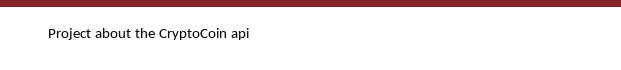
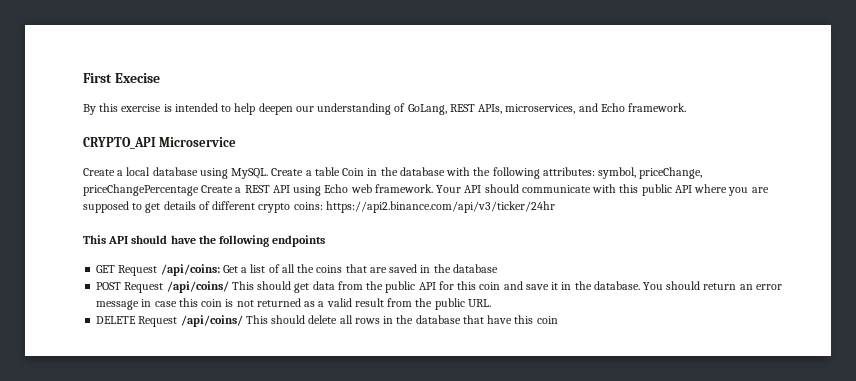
- Project about the CryptoCoin api
+ First Execise
+ By this exercise is intended to help deepen our understanding of GoLang, REST APIs, microservices, and Echo framework.
+ CRYPTO_API Microservice
+ Create a local database using MySQL. Create a table Coin in the database with the following attributes: symbol, priceChange, priceChangePercentage Create a REST API using Echo web framework. Your API should communicate with this public API where you are supposed to get details of different crypto coins: https://api2.binance.com/api/v3/ticker/24hr
+ This API should have the following endpoints
+ GET Request /api/coins: Get a list of all the coins that are saved in the database
+ POST Request /api/coins/ This should get data from the public API for this coin and save it in the database. You should return an error message in case this coin is not returned as a valid result from the public URL.
+ DELETE Request /api/coins/ This should delete all rows in the database that have this coin

